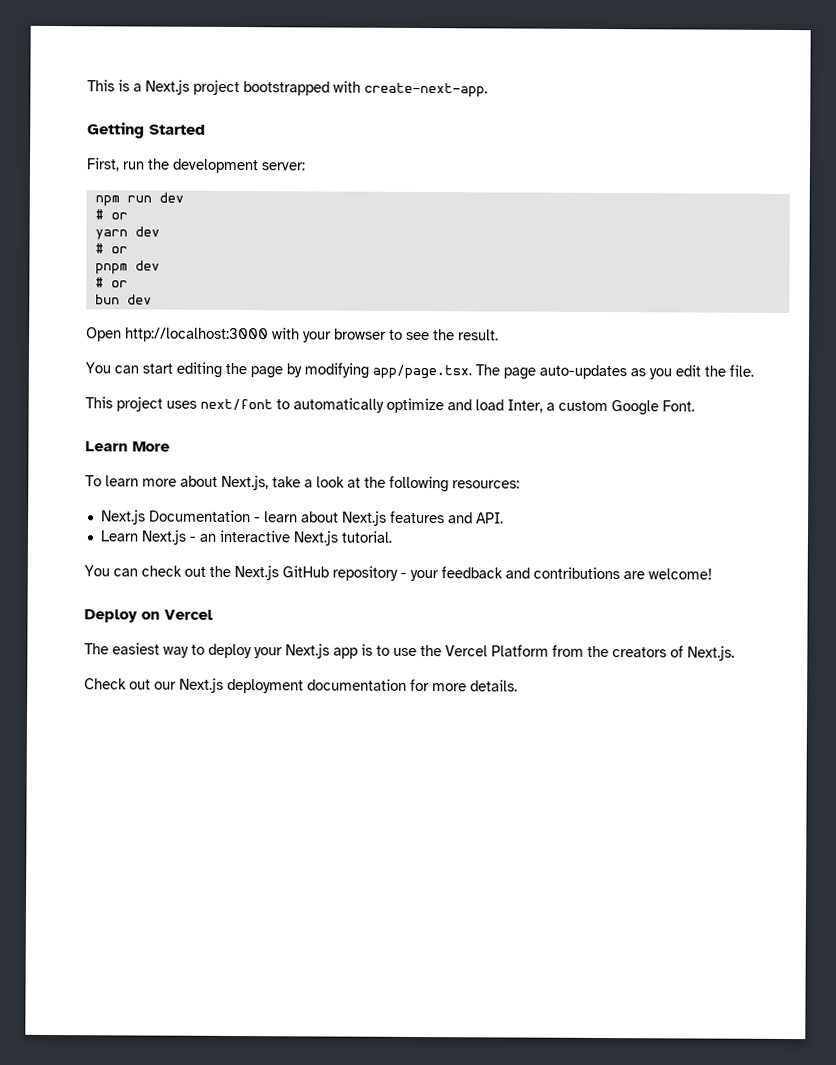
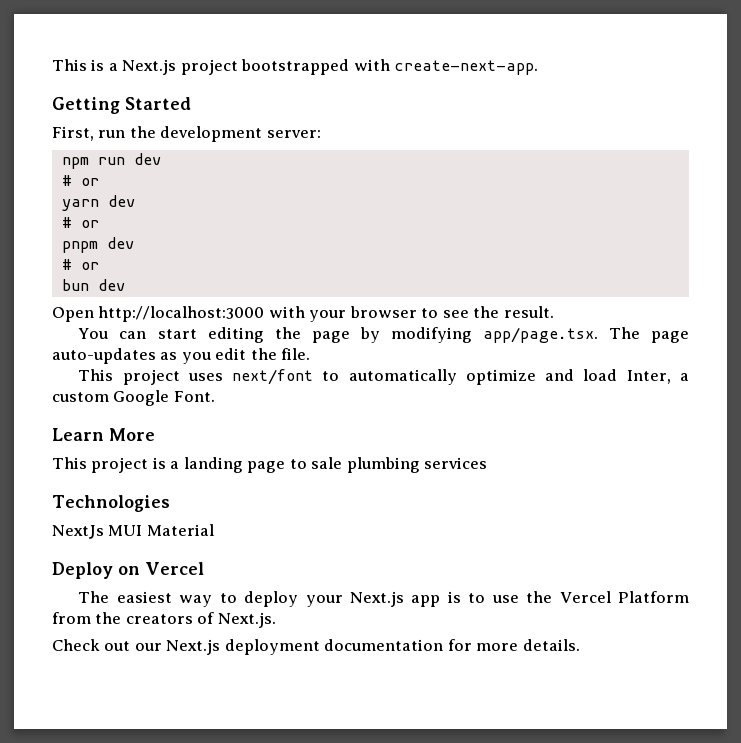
- To learn more about Next.js, take a look at the following resources:
- Next.js Documentation - learn about Next.js features and API.
- Learn Next.js - an interactive Next.js tutorial.
- You can check out the Next.js GitHub repository - your feedback and contributions are welcome!
+ This project is a landing page to sale plumbing services
+ Technologies
+ NextJs MUI Material

